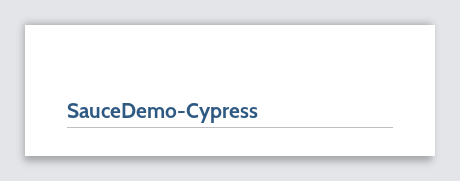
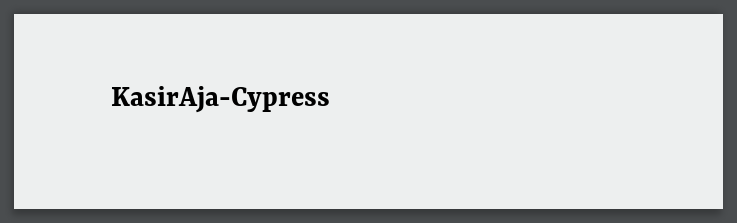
- SauceDemo-Cypress
+ KasirAja-Cypress

